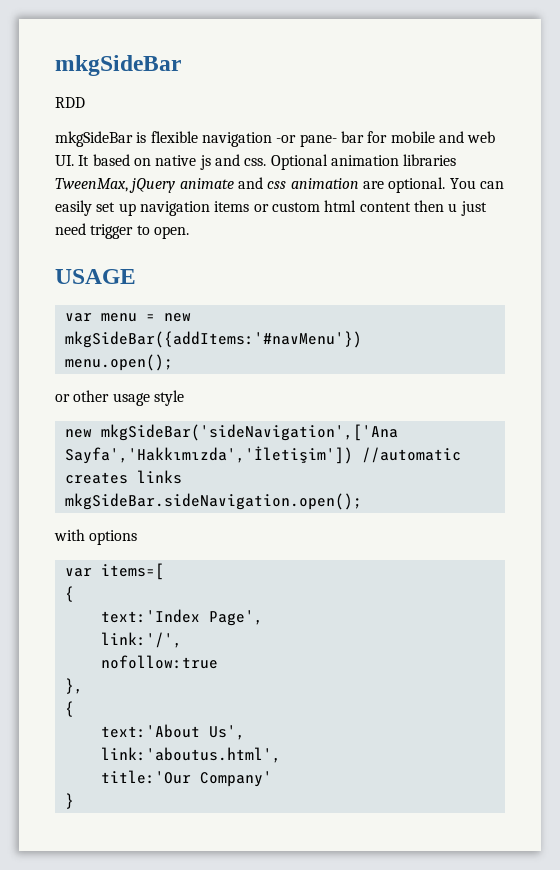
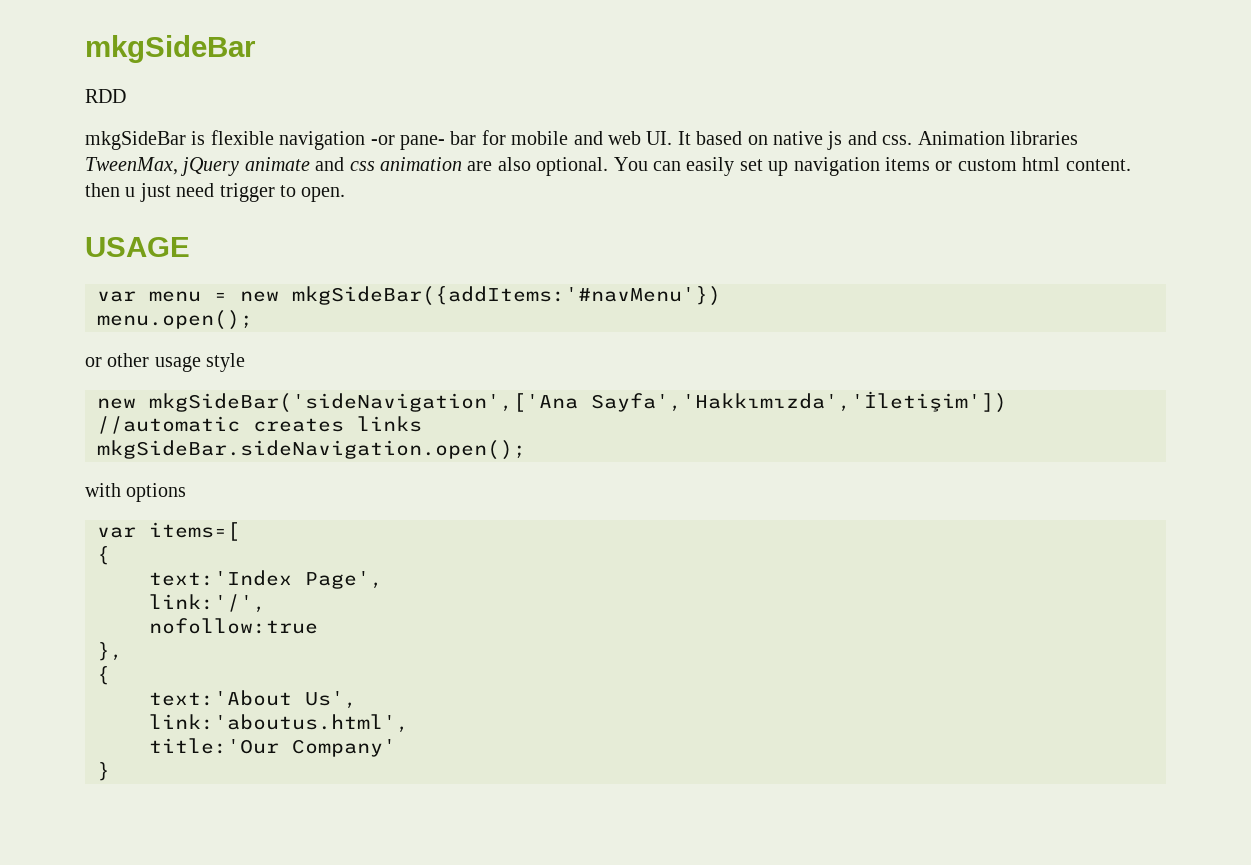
- Optional animation libraries TweenMax, jQuery animate and css animation are optional.
+ Animation libraries TweenMax, jQuery animate and css animation are also optional.
- You can easily set up navigation items or custom html content then u just need trigger to open.
+ You can easily set up navigation items or custom html content. then u just need trigger to open.

